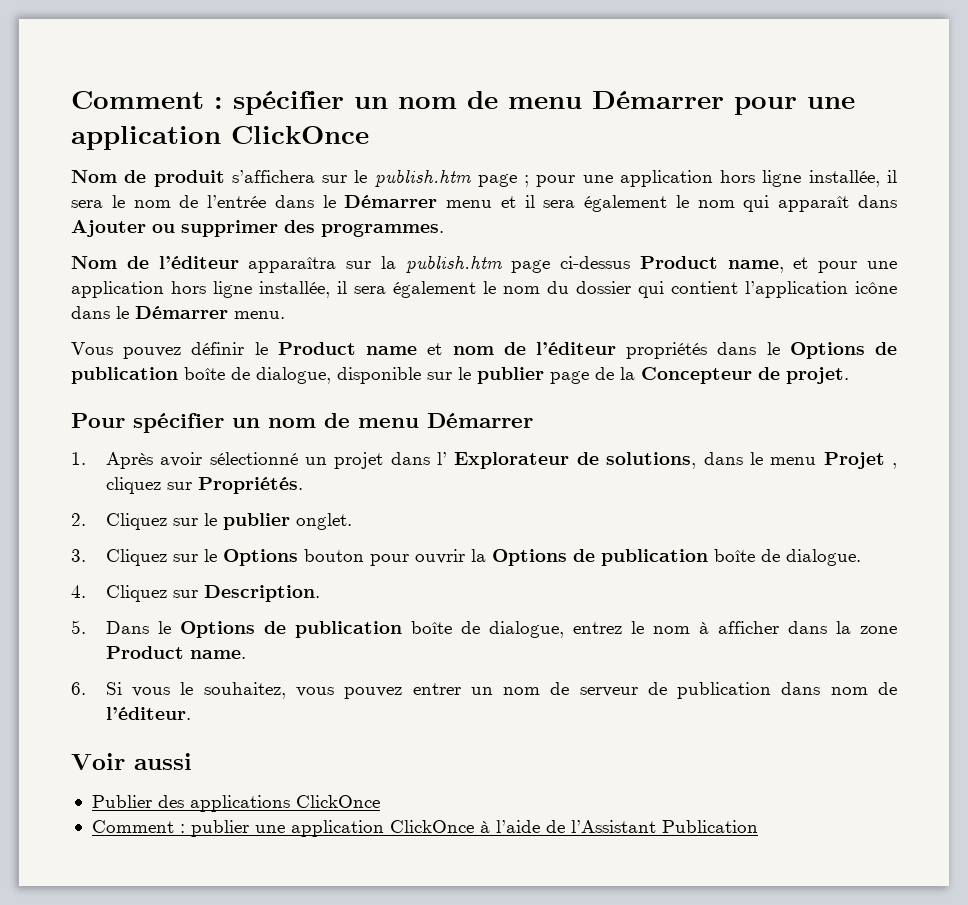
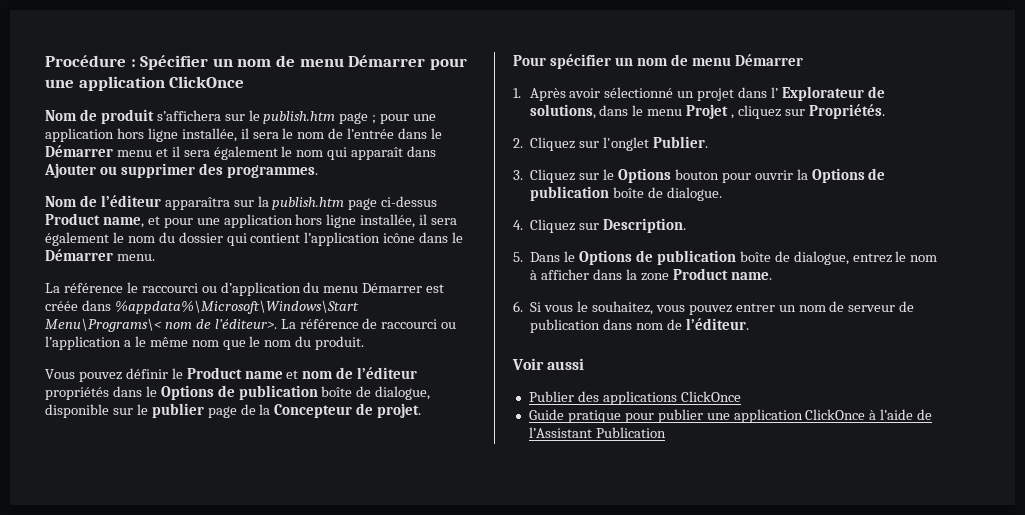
- Comment : spécifier un nom de menu Démarrer pour une application ClickOnce
+ Procédure : Spécifier un nom de menu Démarrer pour une application ClickOnce
+ La référence le raccourci ou d’application du menu Démarrer est créée dans %appdata%\Microsoft\Windows\Start Menu\Programs\< nom de l’éditeur>. La référence de raccourci ou l’application a le même nom que le nom du produit.
- 2. Cliquez sur le publier onglet.
+ 2. Cliquez sur l'onglet Publier.
- Comment : publier une application ClickOnce à l’aide de l’Assistant Publication
+ Guide pratique pour publier une application ClickOnce à l’aide de l’Assistant Publication

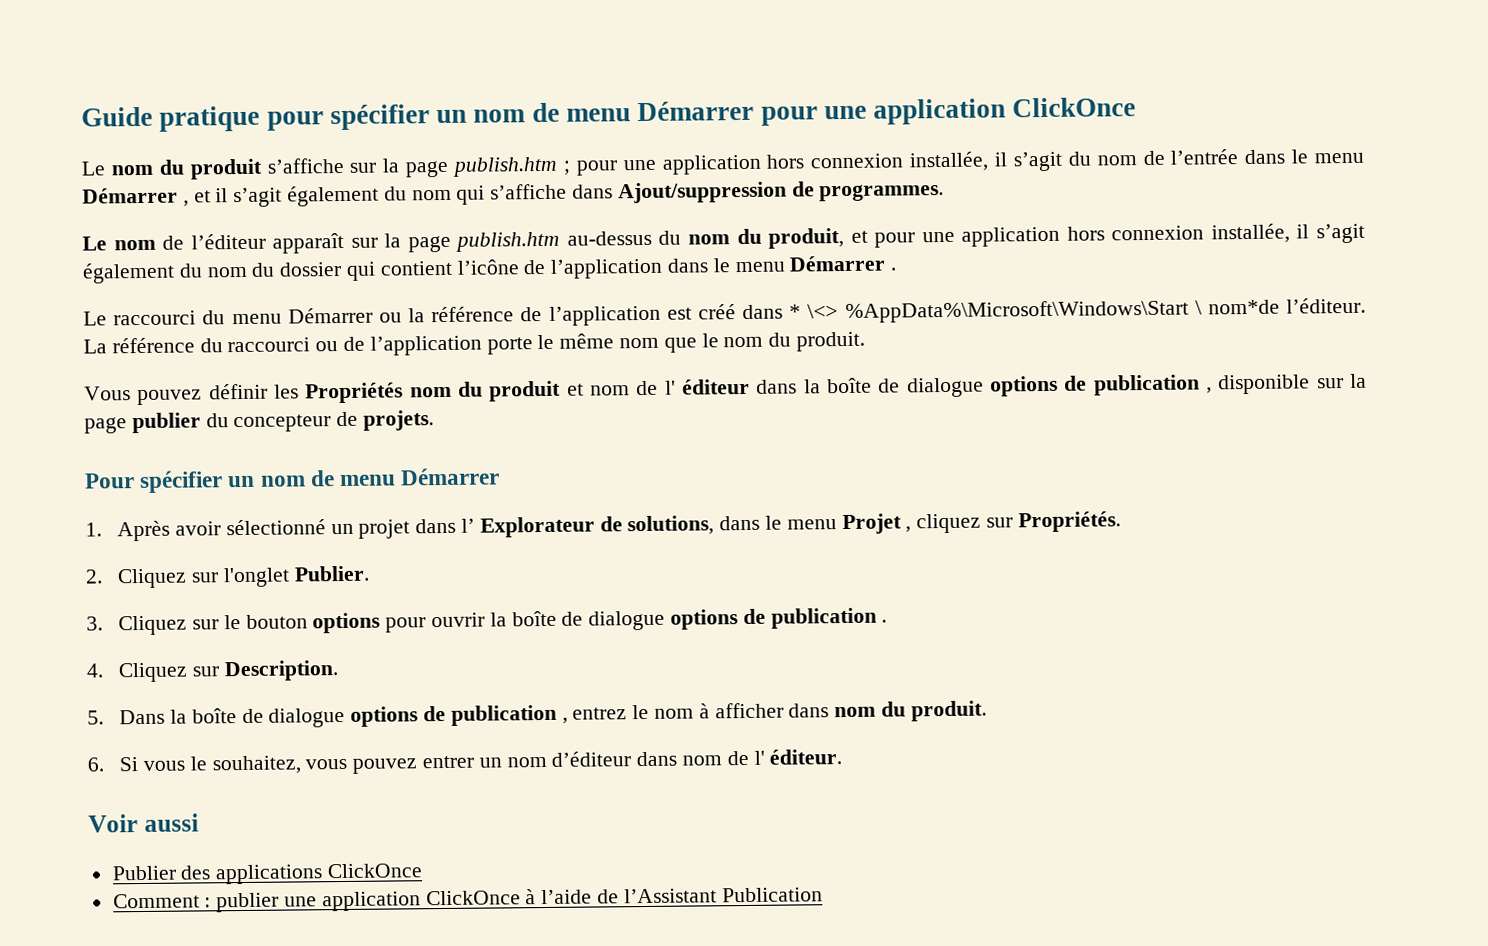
- Procédure : Spécifier un nom de menu Démarrer pour une application ClickOnce
+ Guide pratique pour spécifier un nom de menu Démarrer pour une application ClickOnce
- Nom de produit s’affichera sur le publish.htm page ; pour une application hors ligne installée, il sera le nom de l’entrée dans le Démarrer menu et il sera également le nom qui apparaît dans Ajouter ou supprimer des programmes.
+ Le nom du produit s’affiche sur la page publish.htm ; pour une application hors connexion installée, il s’agit du nom de l’entrée dans le menu Démarrer , et il s’agit également du nom qui s’affiche dans Ajout/suppression de programmes.
- Nom de l’éditeur apparaîtra sur la publish.htm page ci-dessus Product name, et pour une application hors ligne installée, il sera également le nom du dossier qui contient l’application icône dans le Démarrer menu.
- La référence le raccourci ou d’application du menu Démarrer est créée dans %appdata%\Microsoft\Windows\Start Menu\Programs\< nom de l’éditeur>. La référence de raccourci ou l’application a le même nom que le nom du produit.
+ Le nom de l’éditeur apparaît sur la page publish.htm au-dessus du nom du produit, et pour une application hors connexion installée, il s’agit également du nom du dossier qui contient l’icône de l’application dans le menu Démarrer .
+ Le raccourci du menu Démarrer ou la référence de l’application est créé dans * \<> %AppData%\Microsoft\Windows\Start \ nom*de l’éditeur. La référence du raccourci ou de l’application porte le même nom que le nom du produit.
- Vous pouvez définir le Product name et nom de l’éditeur propriétés dans le Options de publication boîte de dialogue, disponible sur le publier page de la Concepteur de projet.
+ Vous pouvez définir les Propriétés nom du produit et nom de l' éditeur dans la boîte de dialogue options de publication , disponible sur la page publier du concepteur de projets.
- 3. Cliquez sur le Options bouton pour ouvrir la Options de publication boîte de dialogue.
+ 3. Cliquez sur le bouton options pour ouvrir la boîte de dialogue options de publication .
- 5. Dans le Options de publication boîte de dialogue, entrez le nom à afficher dans la zone Product name.
+ 5. Dans la boîte de dialogue options de publication , entrez le nom à afficher dans nom du produit.
- 6. Si vous le souhaitez, vous pouvez entrer un nom de serveur de publication dans nom de l’éditeur.
+ 6. Si vous le souhaitez, vous pouvez entrer un nom d’éditeur dans nom de l' éditeur.
- Guide pratique pour publier une application ClickOnce à l’aide de l’Assistant Publication
+ Comment : publier une application ClickOnce à l’aide de l’Assistant Publication

